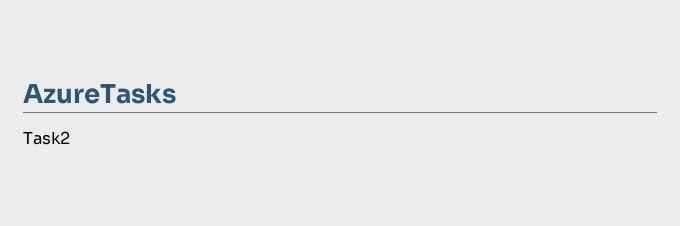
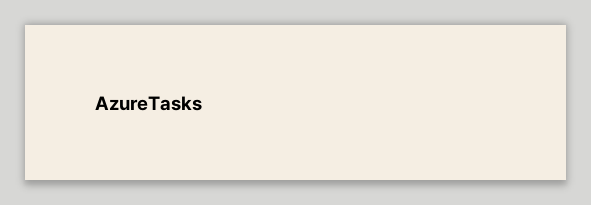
- Task2

